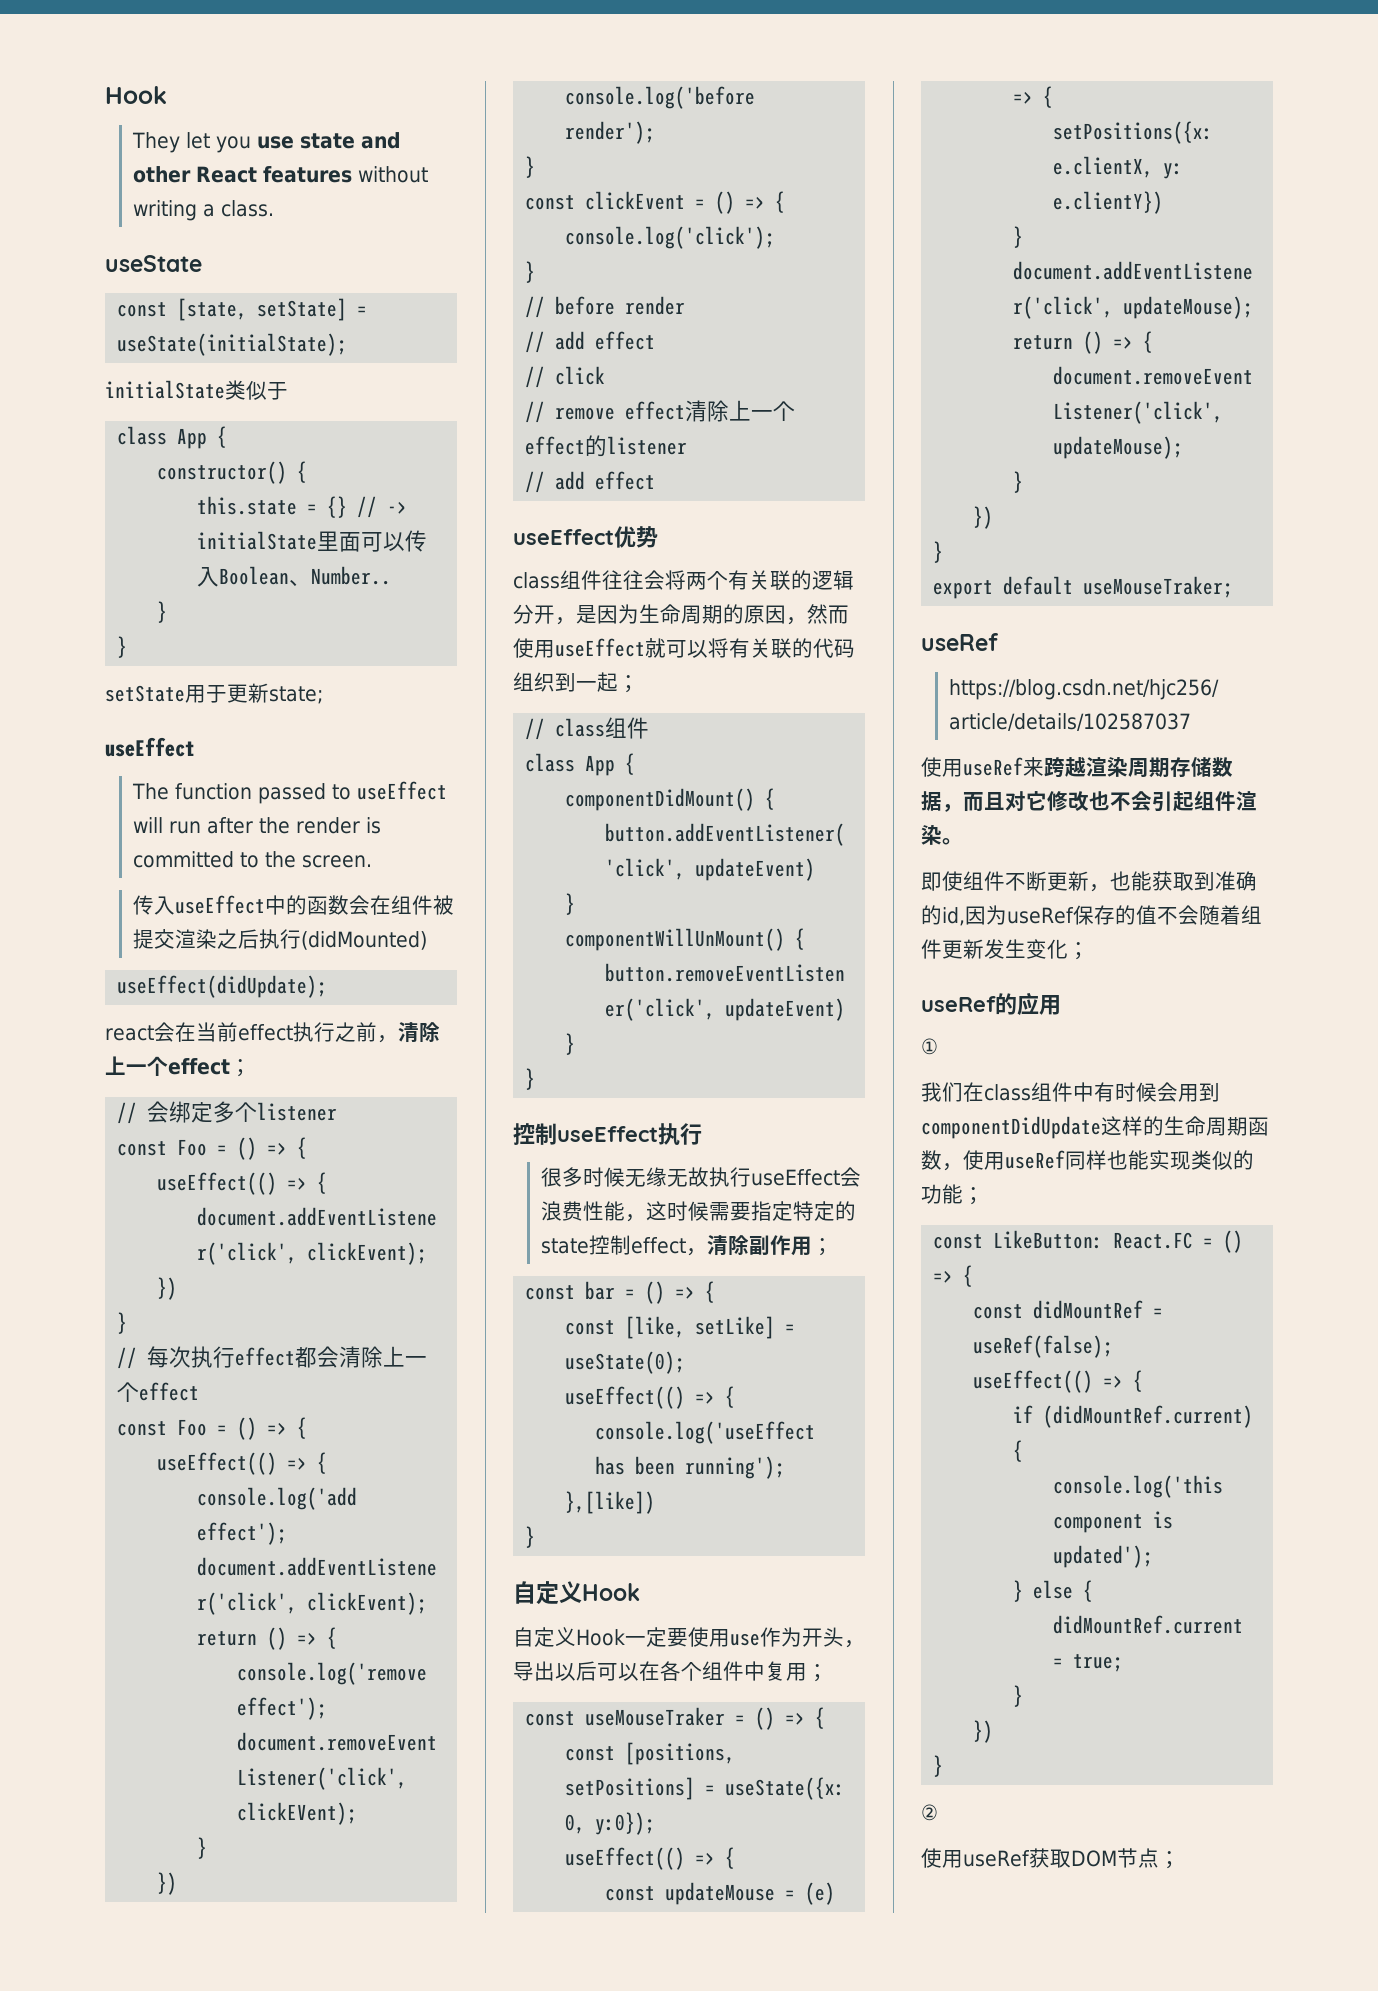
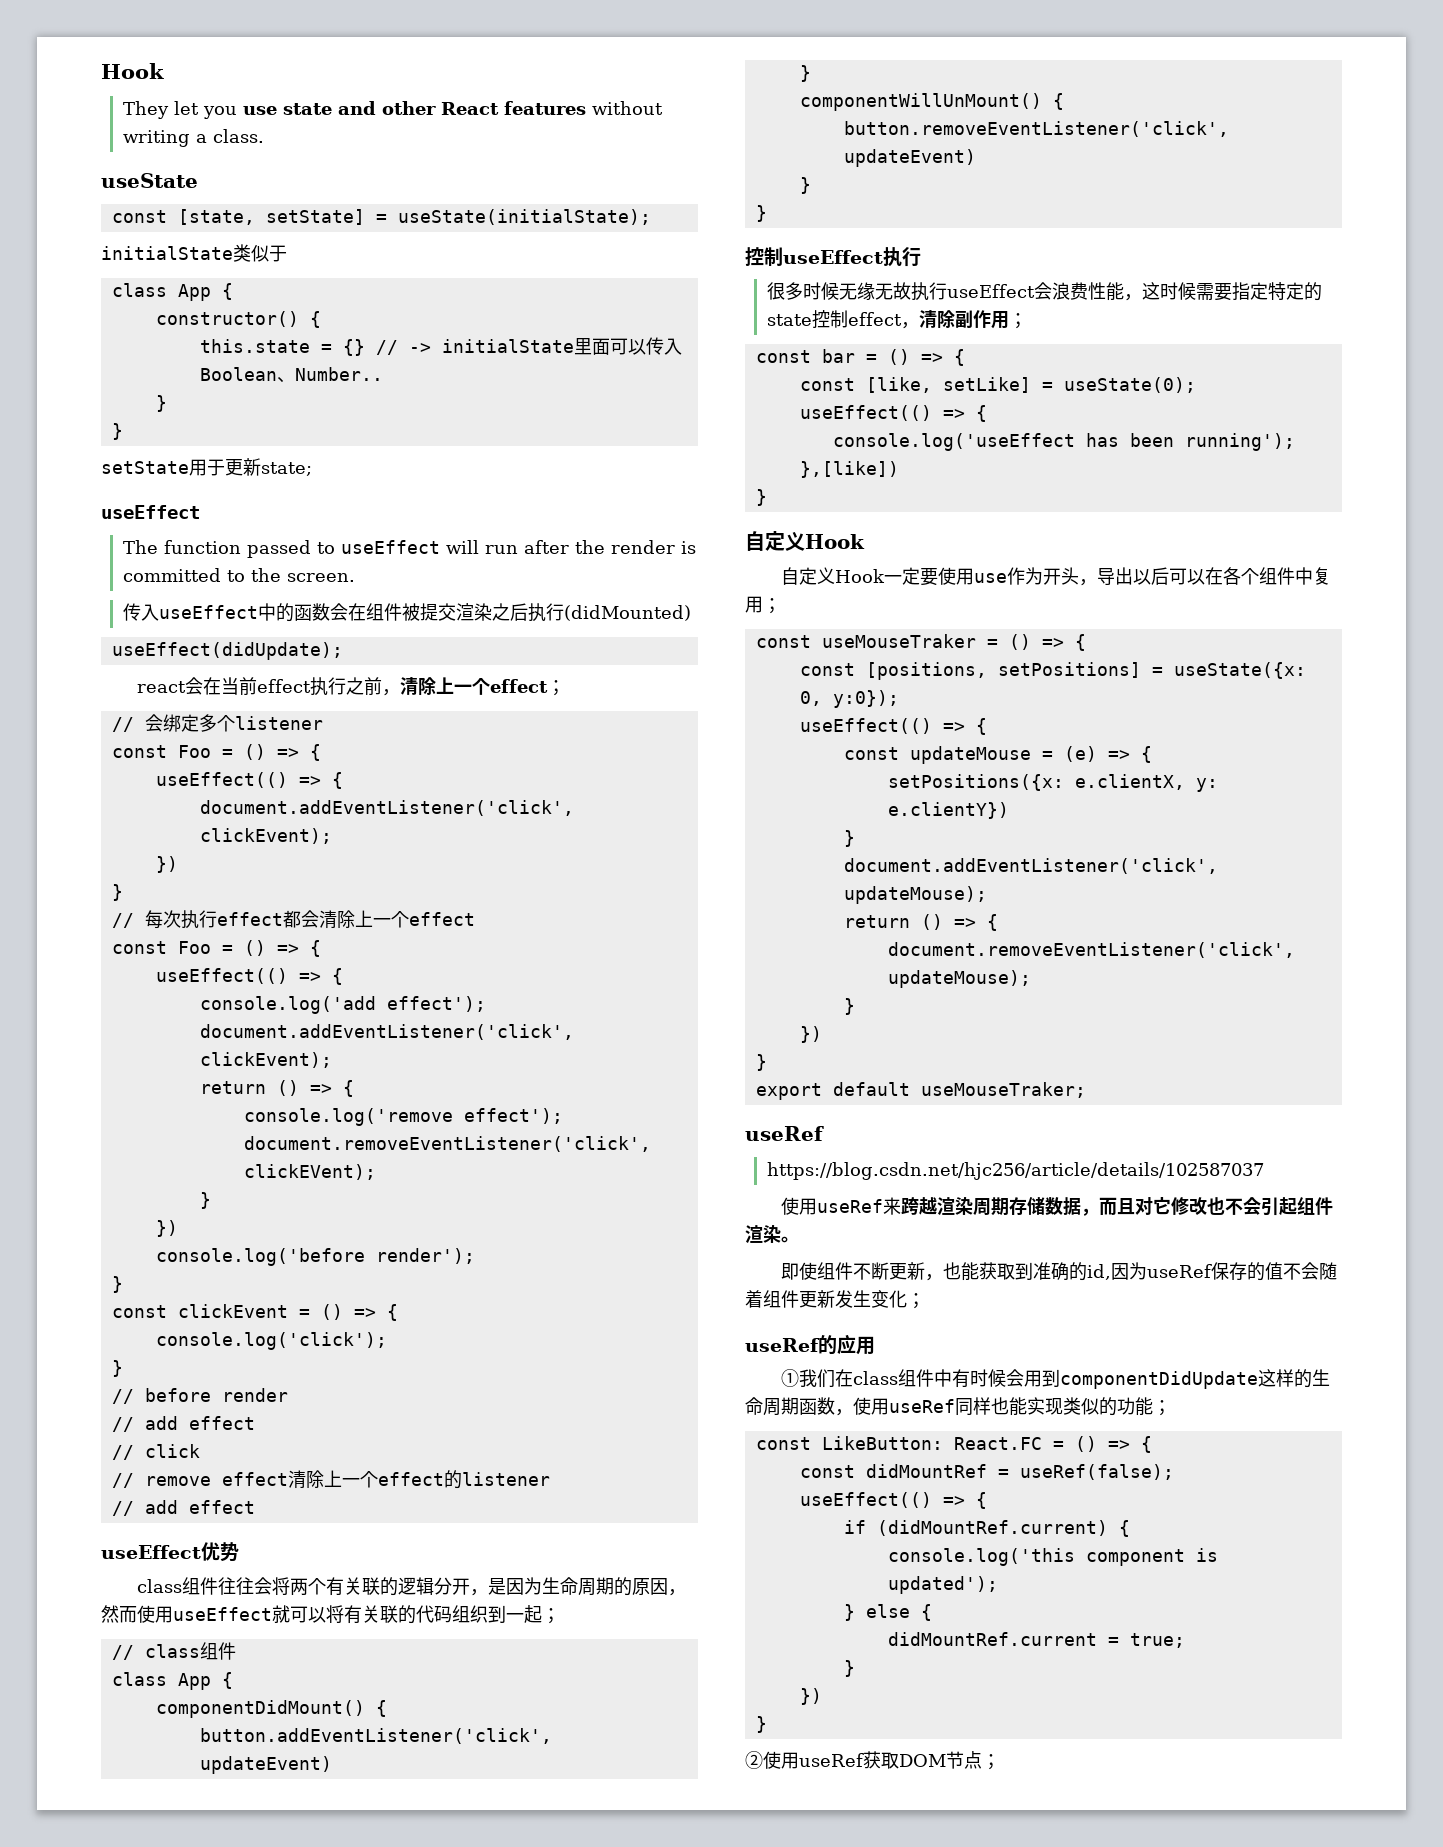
- ①
- 我们在class组件中有时候会用到componentDidUpdate这样的生命周期函数，使用useRef同样也能实现类似的功能；
+ ①我们在class组件中有时候会用到componentDidUpdate这样的生命周期函数，使用useRef同样也能实现类似的功能；
- ②
- 使用useRef获取DOM节点；
+ ②使用useRef获取DOM节点；

